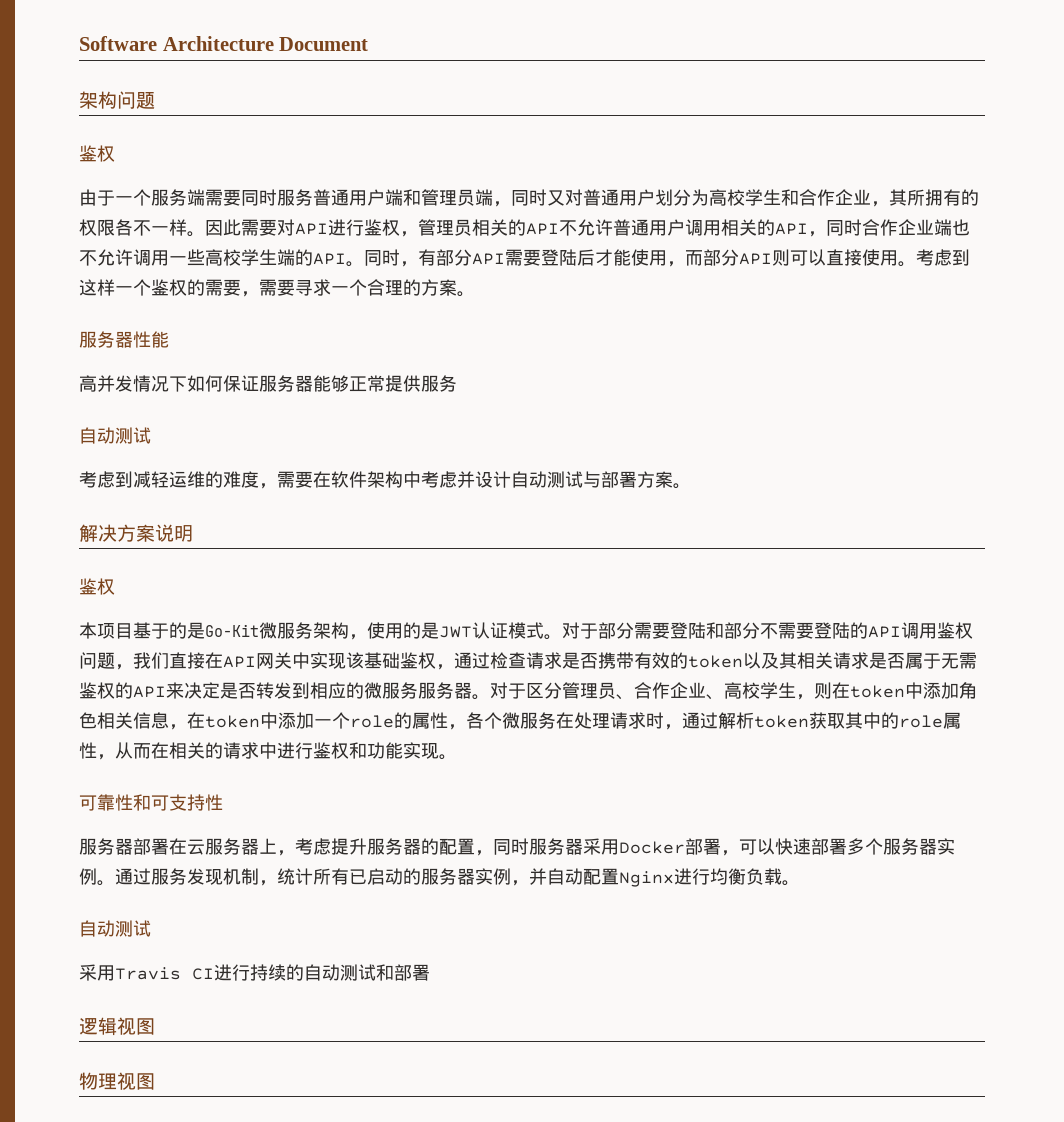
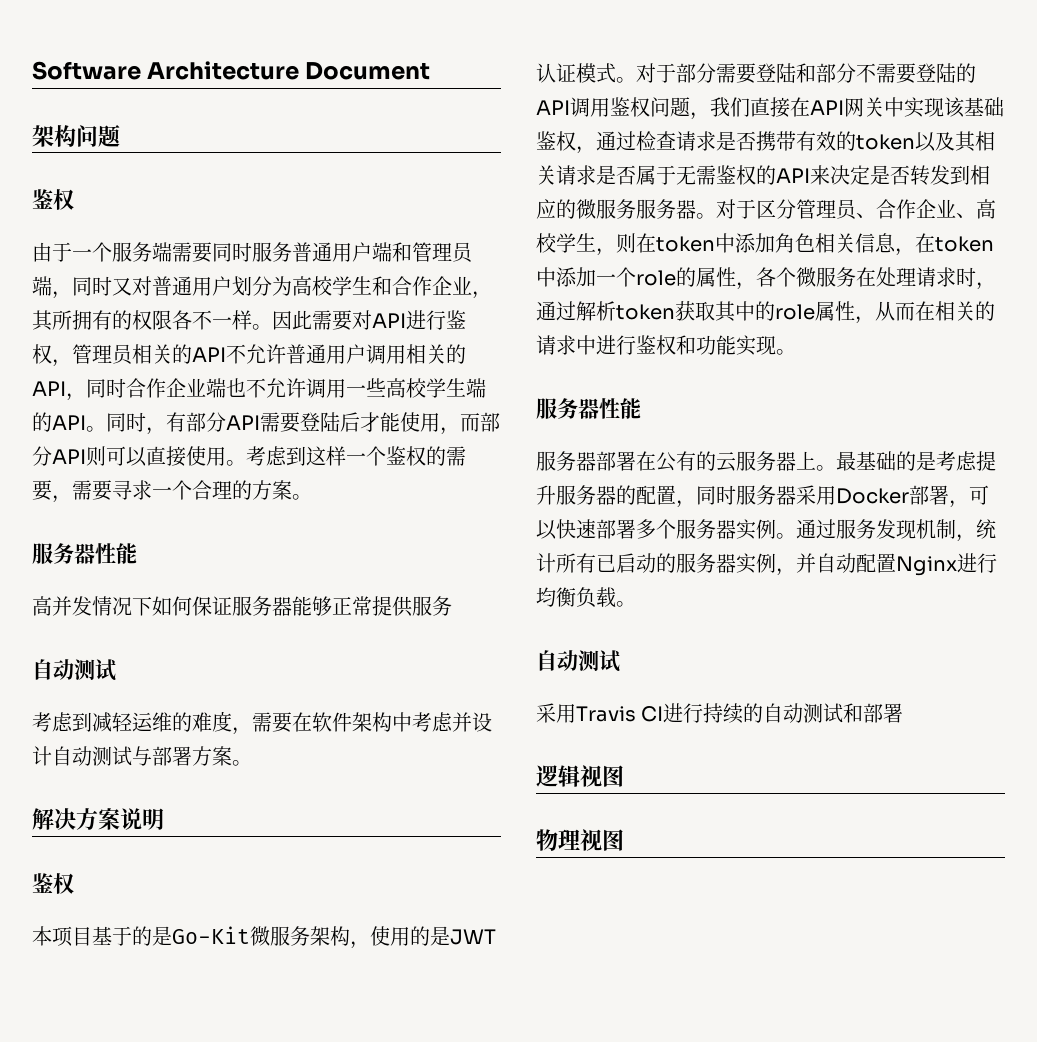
  对于区分管理员、合作企业、高校学生，则在token中添加角色相关信息，在token中添加一个role的属性，各个微服务在处理请求时，通过解析token获取其中的role属性，从而在相关的请求中进行鉴权和功能实现。
- 可靠性和可支持性
+ 服务器性能
- 服务器部署在云服务器上，考虑提升服务器的配置，同时服务器采用Docker部署，可以快速部署多个服务器实例。
+ 服务器部署在公有的云服务器上。最基础的是考虑提升服务器的配置，同时服务器采用Docker部署，可以快速部署多个服务器实例。

